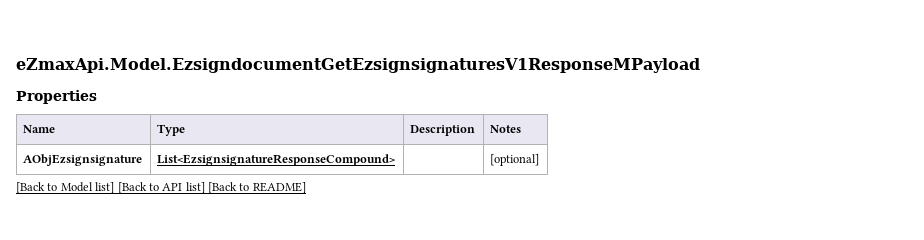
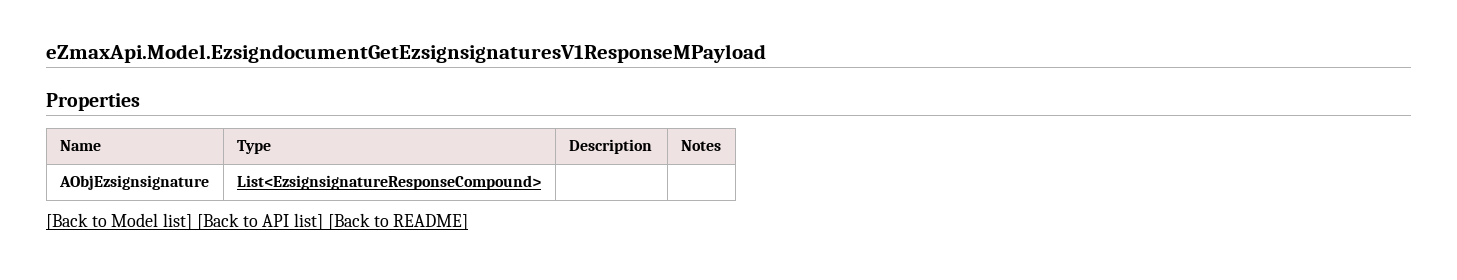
- AObjEzsignsignature | List<EzsignsignatureResponseCompound> | | [optional]
+ AObjEzsignsignature | List<EzsignsignatureResponseCompound> | |

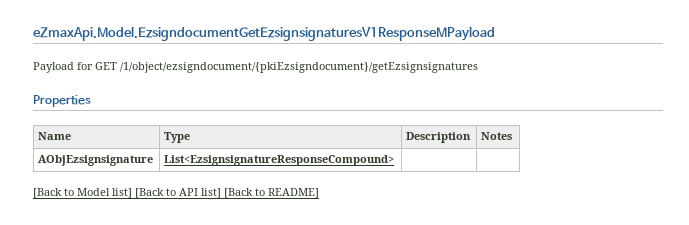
+ Payload for GET /1/object/ezsigndocument/{pkiEzsigndocument}/getEzsignsignatures

